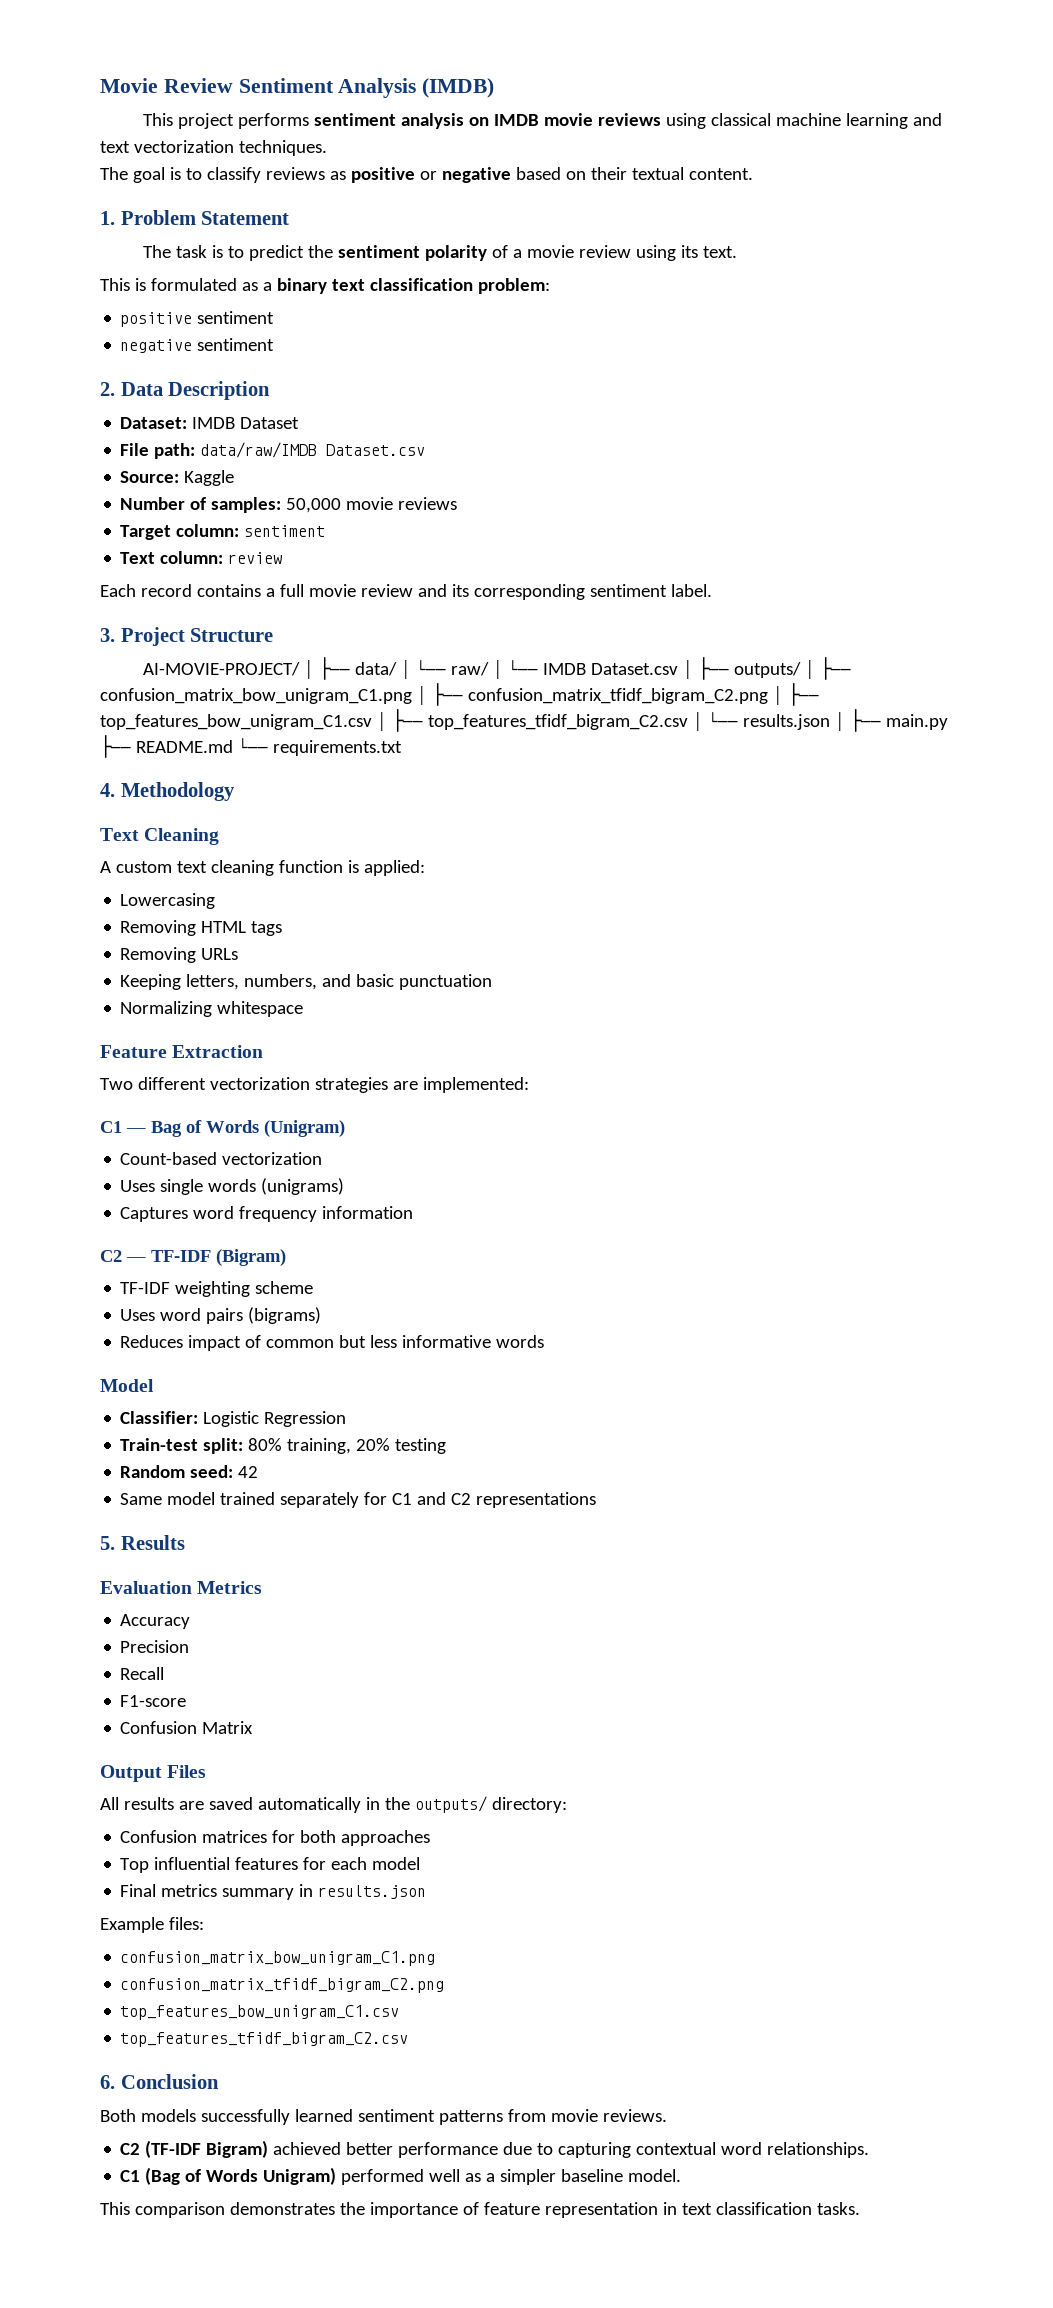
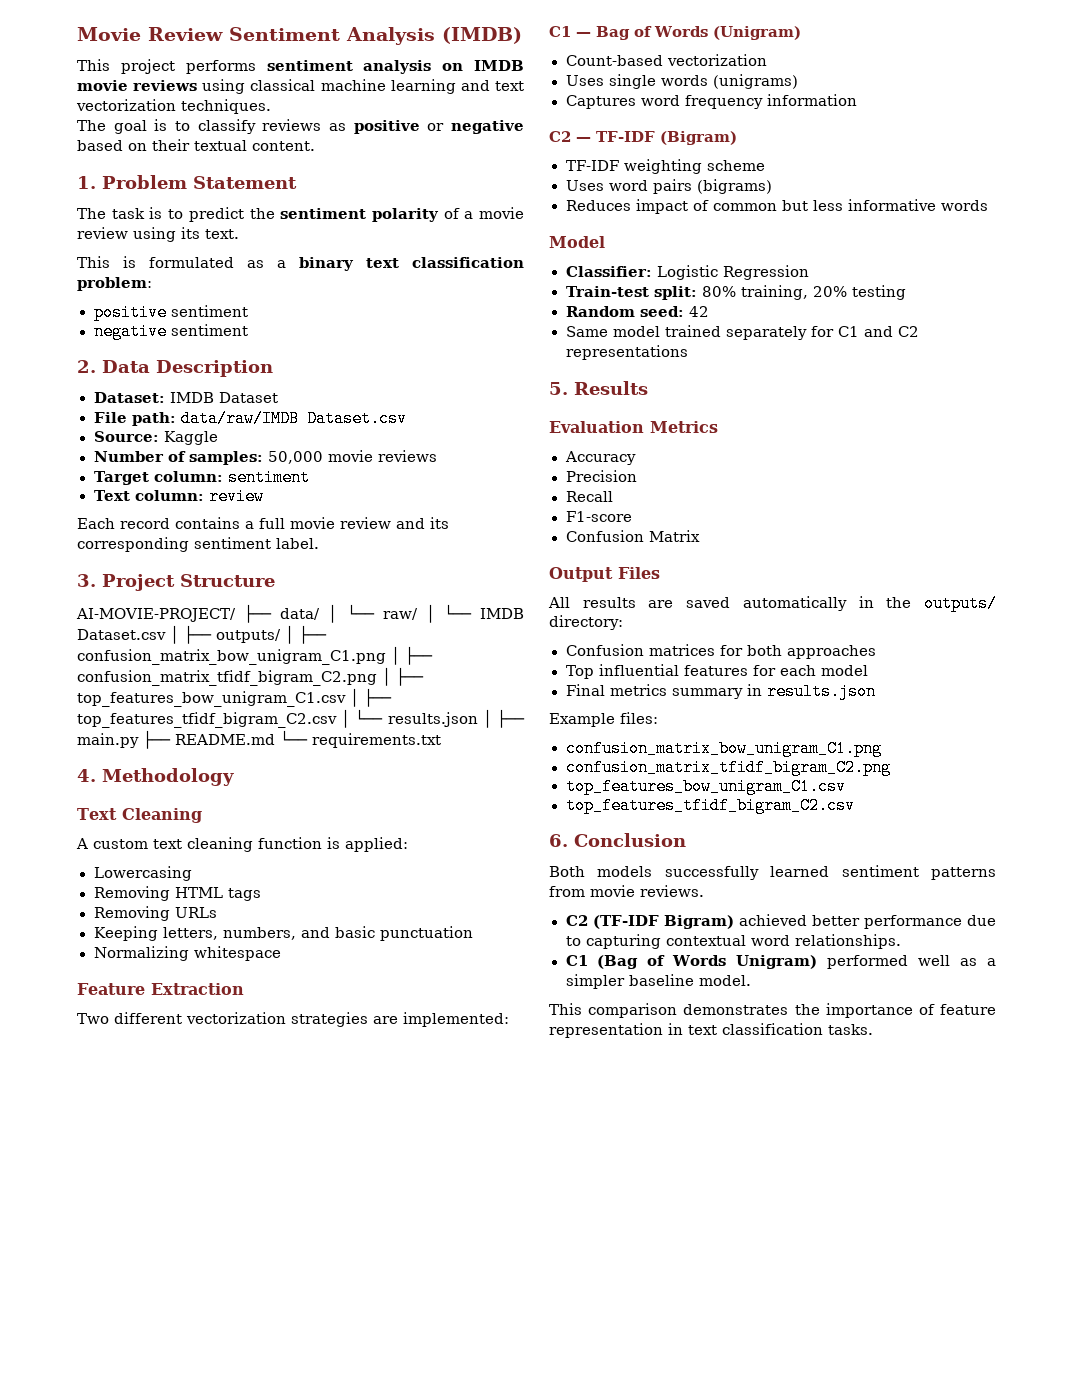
- AI-MOVIE-PROJECT/ │ ├── data/ │ └── raw/ │ └── IMDB Dataset.csv │ ├── outputs/ │ ├── confusion_matrix_bow_unigram_C1.png │ ├── confusion_matrix_tfidf_bigram_C2.png │ ├── top_features_bow_unigram_C1.csv │ ├── top_features_tfidf_bigram_C2.csv │ └── results.json │ ├── main.py ├── README.md └── requirements.txt
+ AI-MOVIE-PROJECT/ ├── data/ │ └── raw/ │ └── IMDB Dataset.csv │ ├── outputs/ │ ├── confusion_matrix_bow_unigram_C1.png │ ├── confusion_matrix_tfidf_bigram_C2.png │ ├── top_features_bow_unigram_C1.csv │ ├── top_features_tfidf_bigram_C2.csv │ └── results.json │ ├── main.py ├── README.md └── requirements.txt

